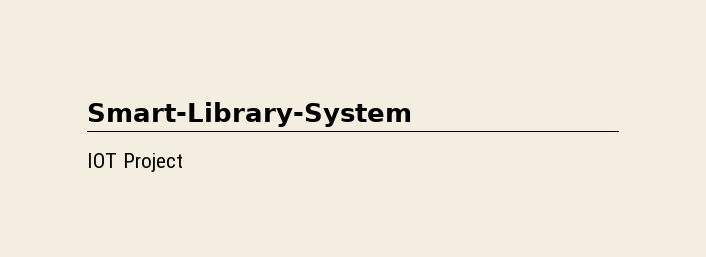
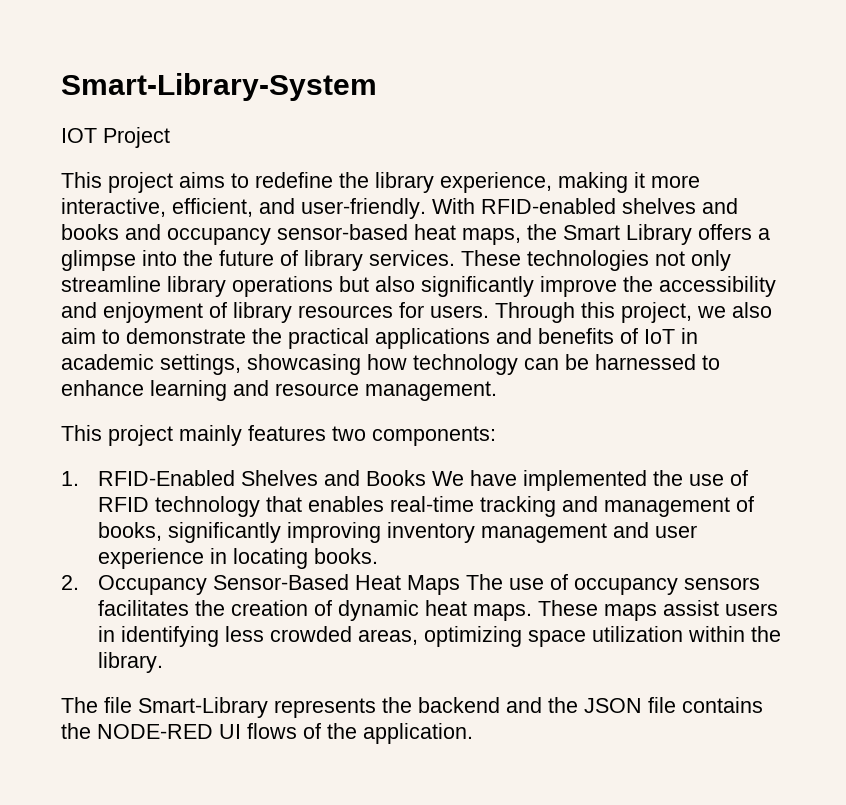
+ This project aims to redefine the library experience, making it more interactive, efficient, and user-friendly. With RFID-enabled shelves and books and occupancy sensor-based heat maps, the Smart Library offers a glimpse into the future of library services. These technologies not only streamline library operations but also significantly improve the accessibility and enjoyment of library resources for users. Through this project, we also aim to demonstrate the practical applications and benefits of IoT in academic settings, showcasing how technology can be harnessed to enhance learning and resource management.
+ This project mainly features two components:
+ 1. RFID-Enabled Shelves and Books We have implemented the use of RFID technology that enables real-time tracking and management of books, significantly improving inventory management and user experience in locating books.
+ 2. Occupancy Sensor-Based Heat Maps The use of occupancy sensors facilitates the creation of dynamic heat maps. These maps assist users in identifying less crowded areas, optimizing space utilization within the library.
+ The file Smart-Library represents the backend and the JSON file contains the NODE-RED UI flows of the application.

